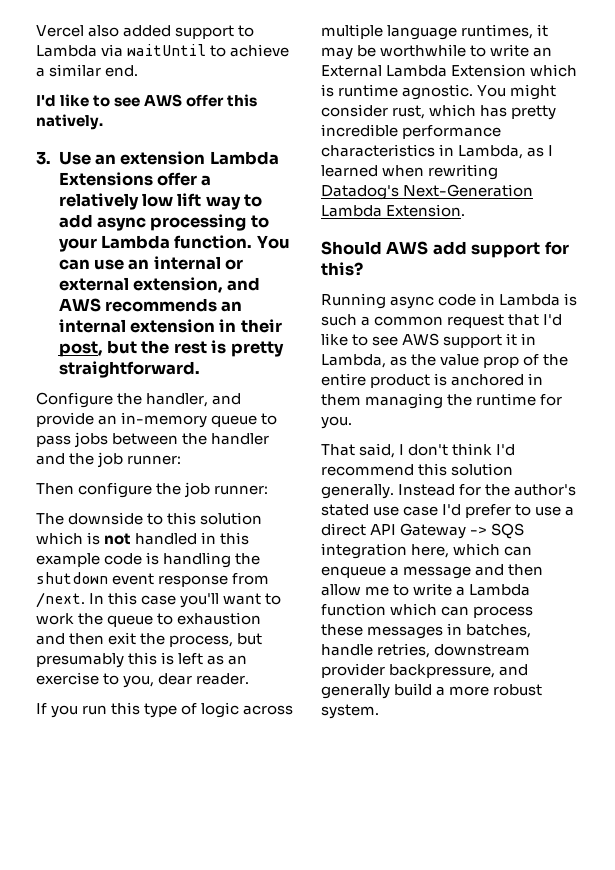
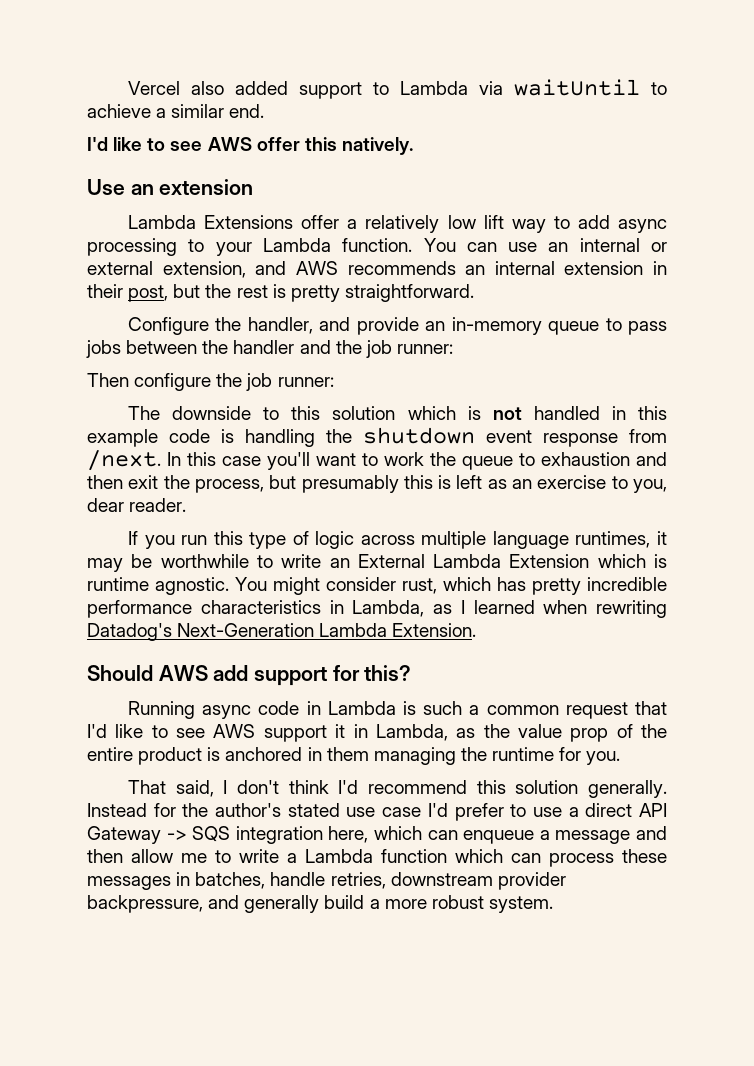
- 3. Use an extension Lambda Extensions offer a relatively low lift way to add async processing to your Lambda function.
+ Use an extension
+ Lambda Extensions offer a relatively low lift way to add async processing to your Lambda function.

